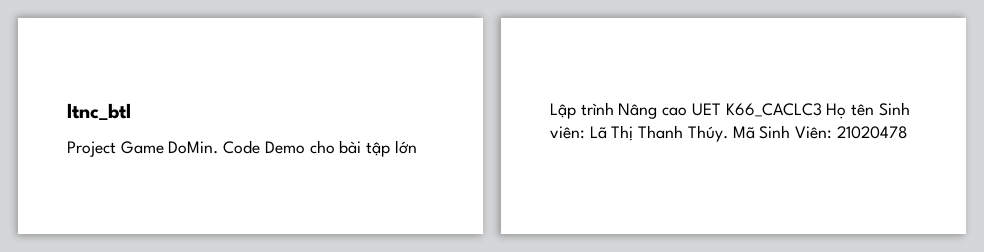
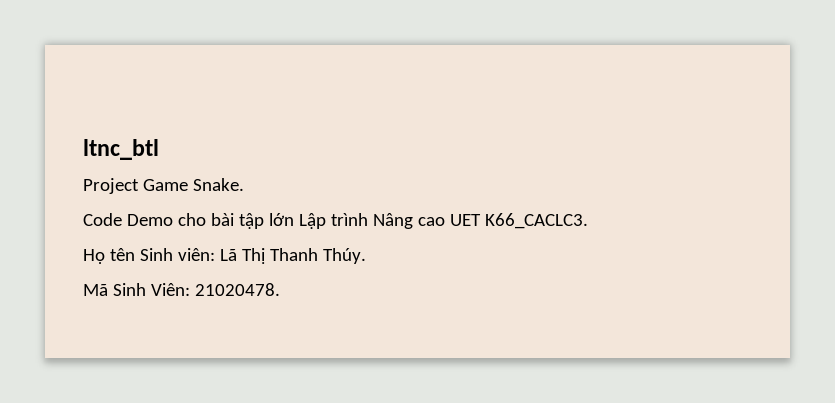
- Project Game DoMin. Code Demo cho bài tập lớn Lập trình Nâng cao UET K66_CACLC3 Họ tên Sinh viên: Lã Thị Thanh Thúy. Mã Sinh Viên: 21020478
+ Project Game Snake.
+ Code Demo cho bài tập lớn Lập trình Nâng cao UET K66_CACLC3.
+ Họ tên Sinh viên: Lã Thị Thanh Thúy.
+ Mã Sinh Viên: 21020478.

